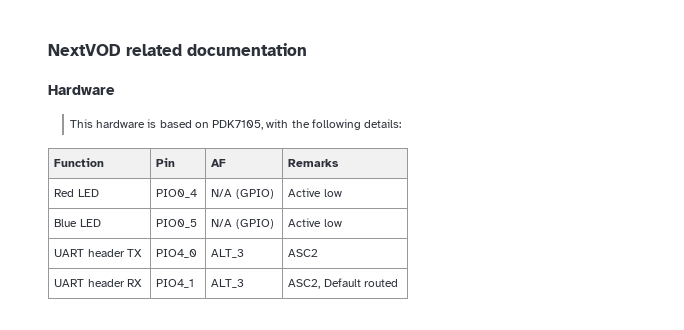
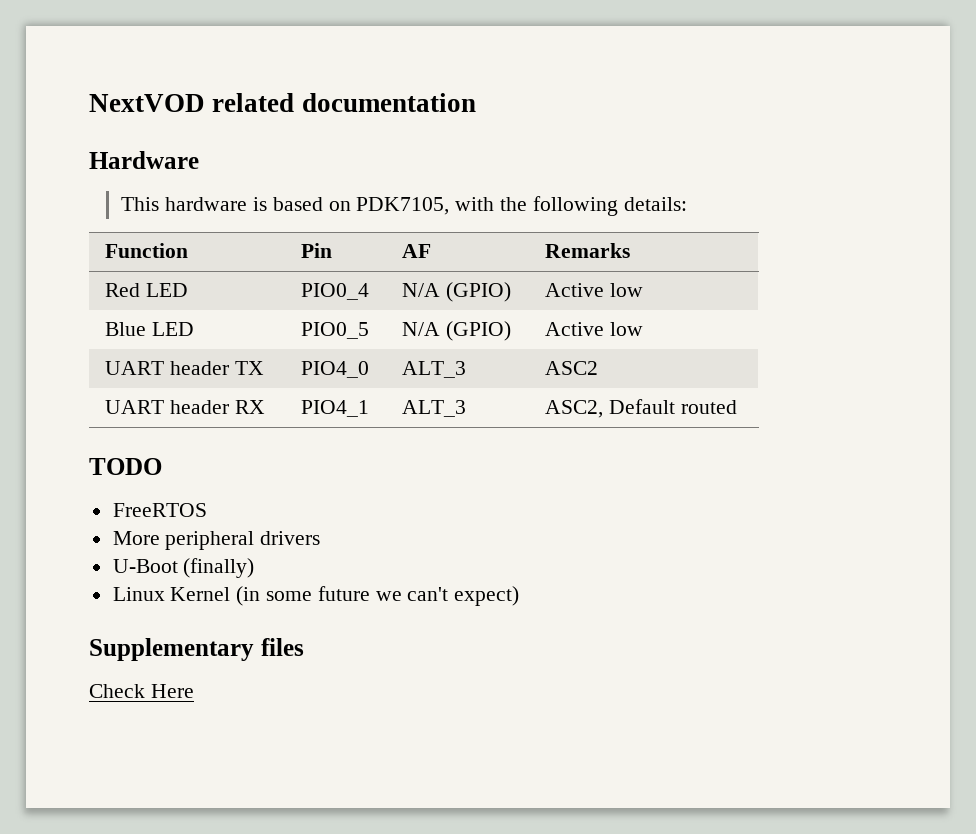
+ TODO
+ FreeRTOS
+ More peripheral drivers
+ U-Boot (finally)
+ Linux Kernel (in some future we can't expect)
+ Supplementary files
+ Check Here

